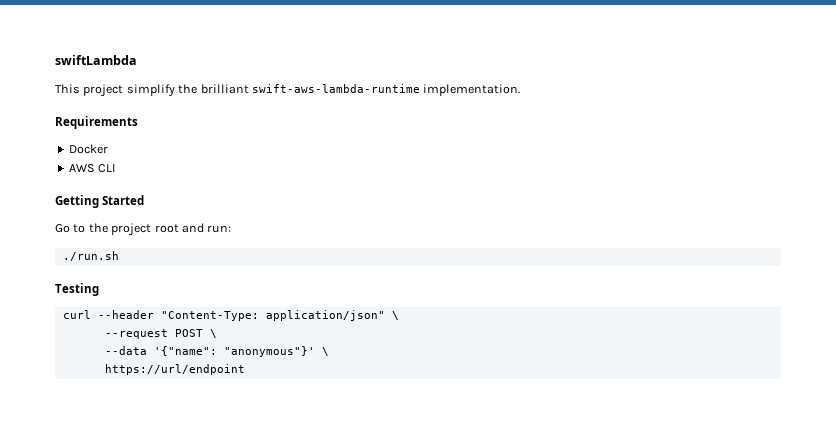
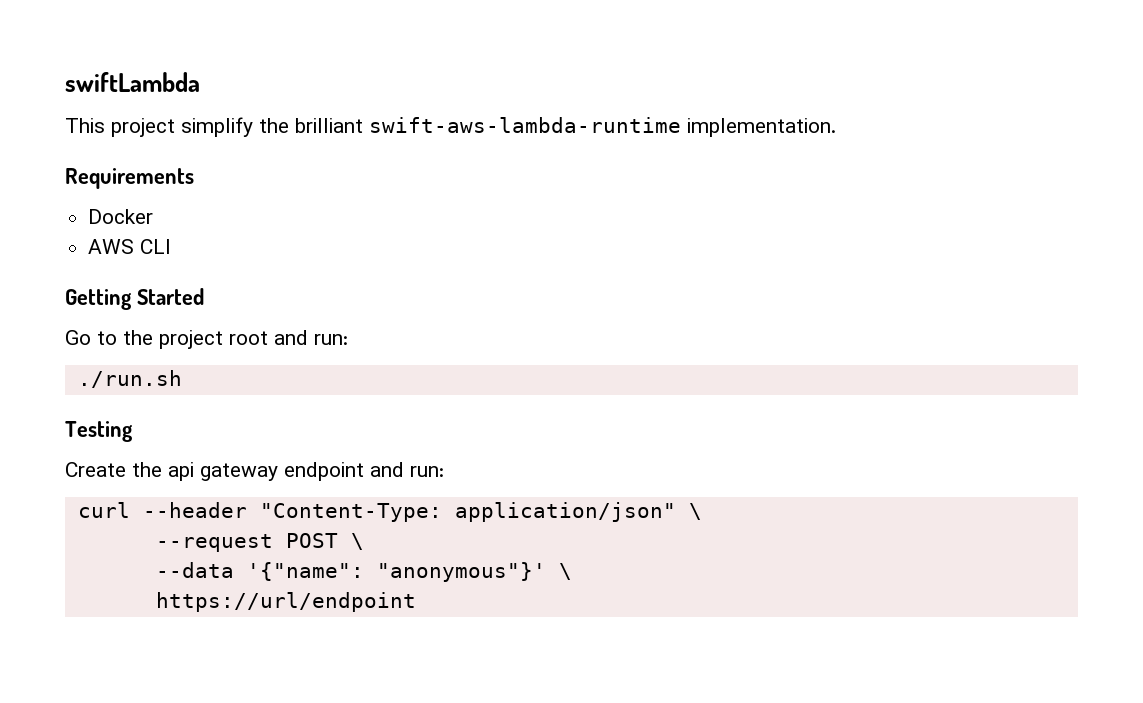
+ Create the api gateway endpoint and run:

